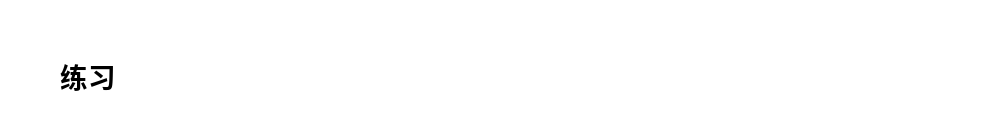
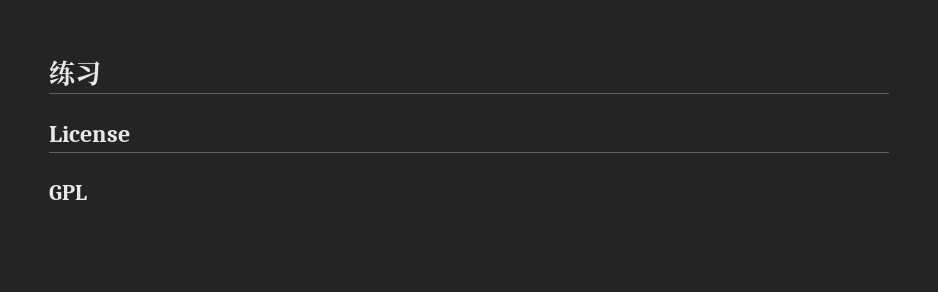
+ License
+ GPL

